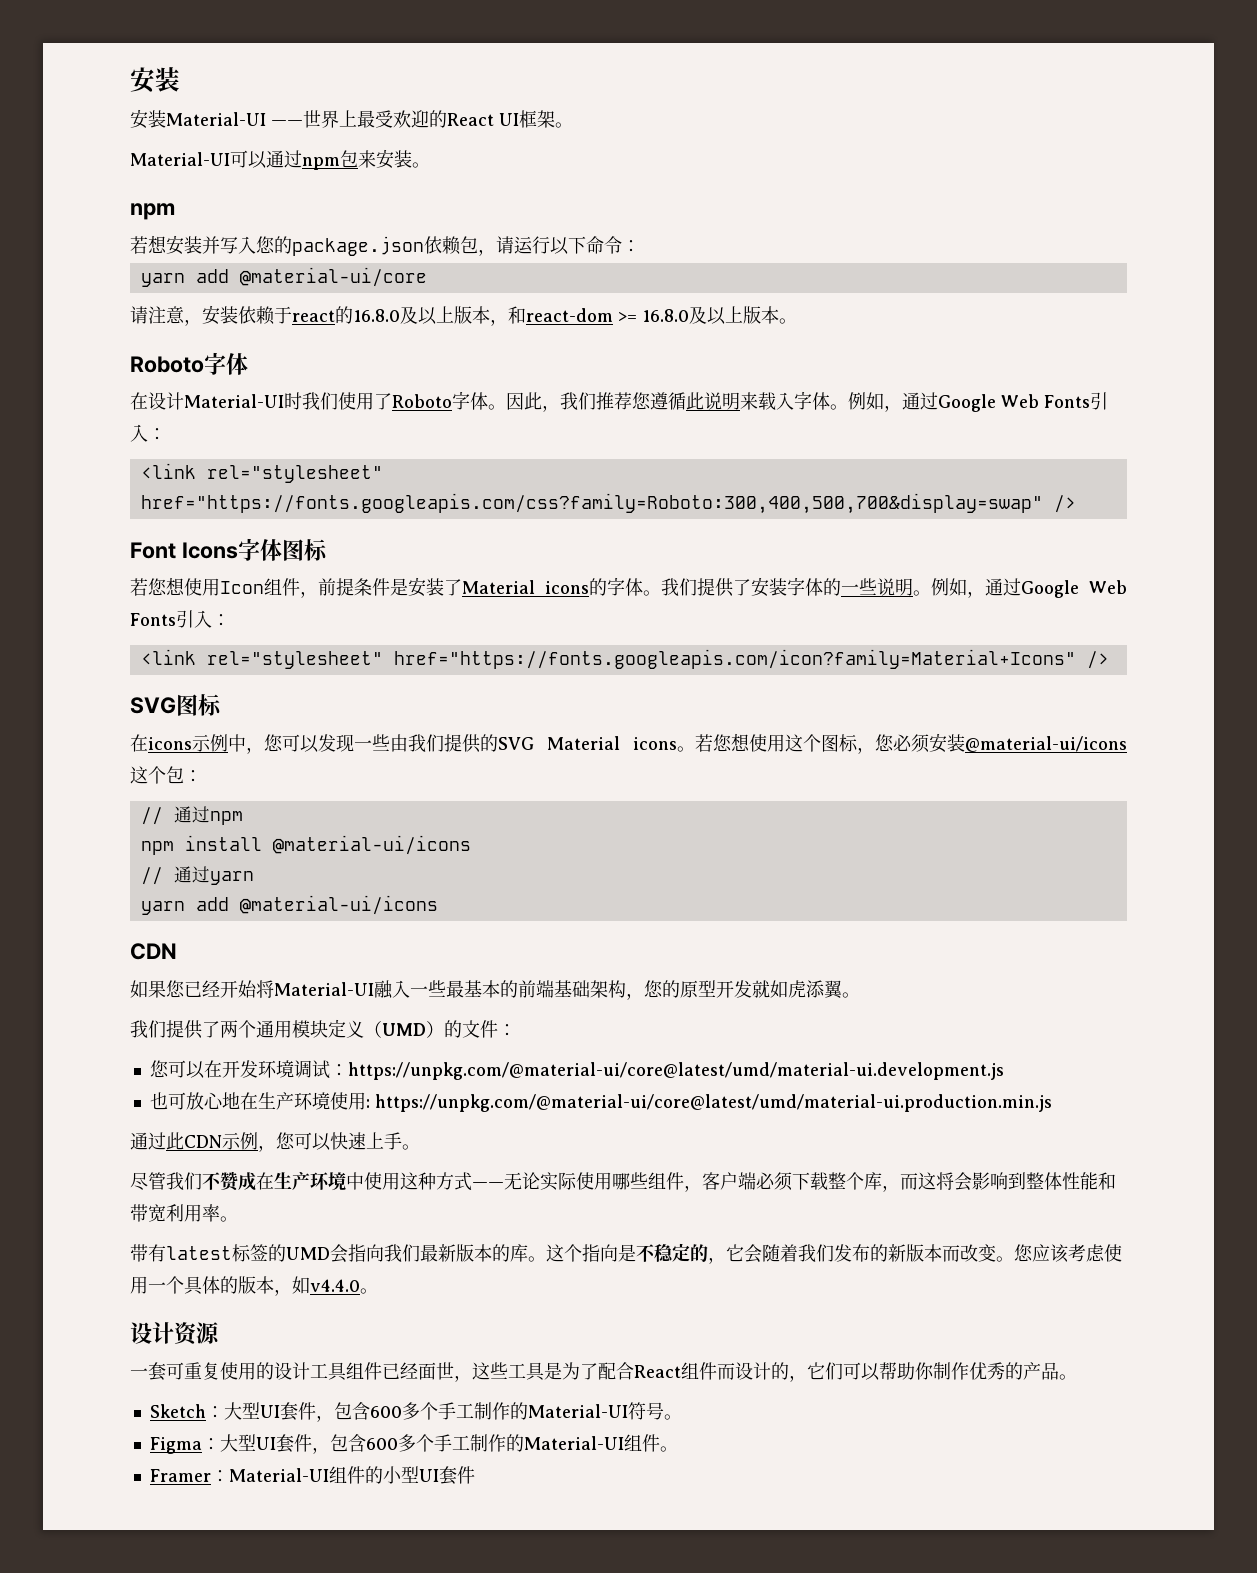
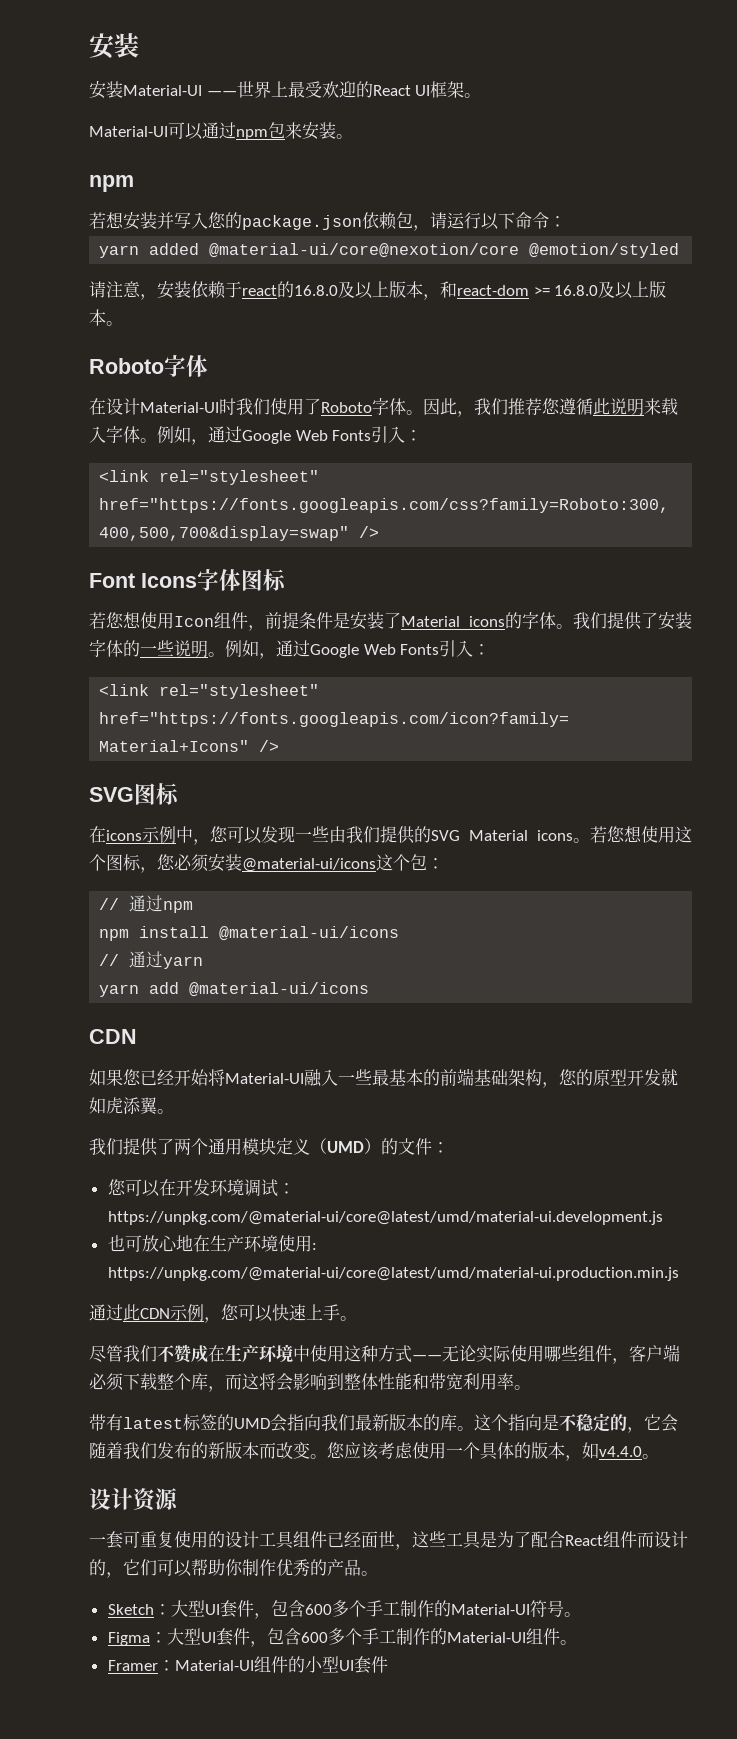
- yarn add @material-ui/core
+ yarn added @material-ui/core@nexotion/core @emotion/styled

